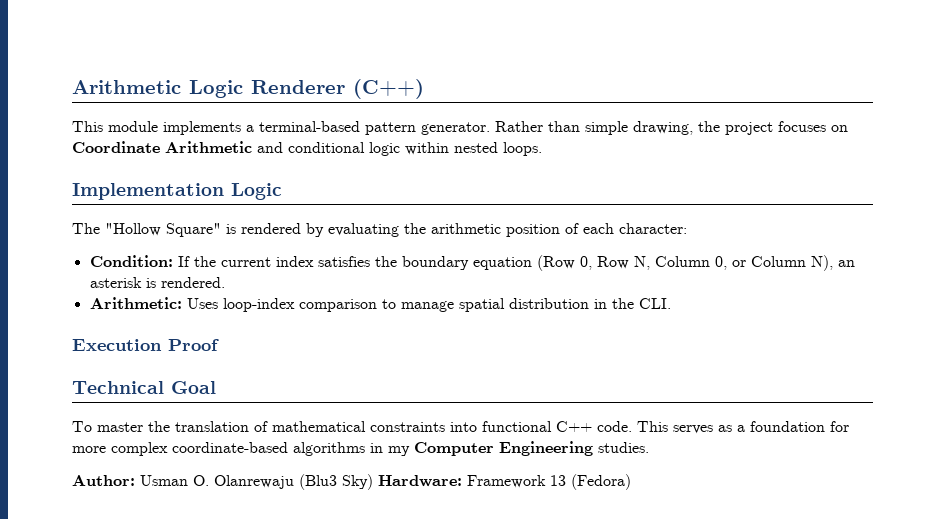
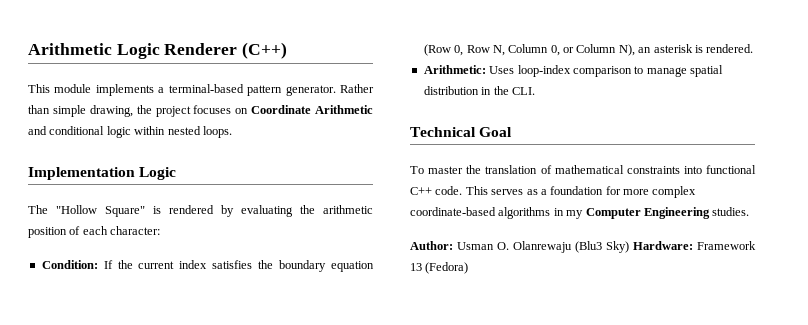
- Execution Proof

